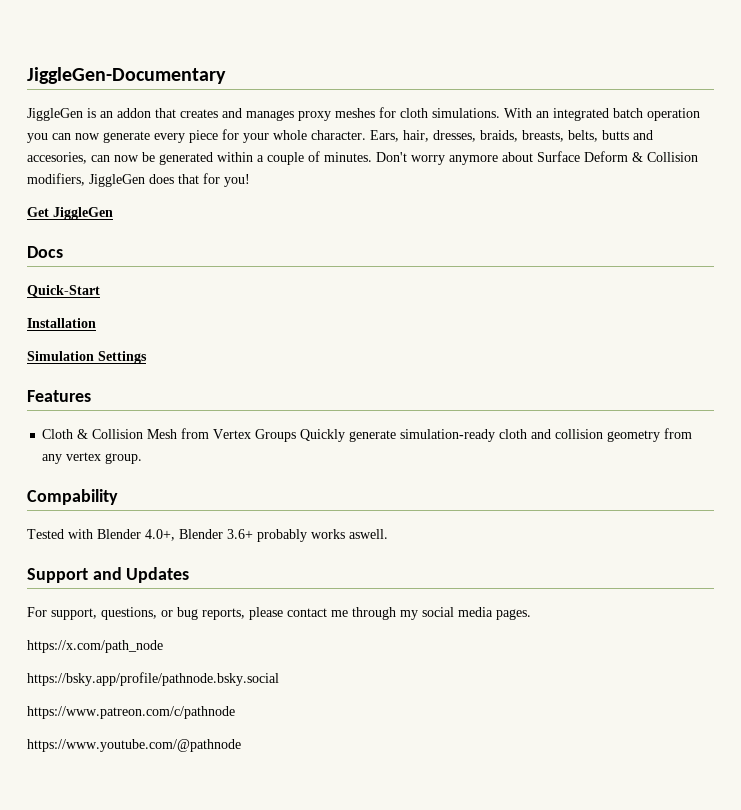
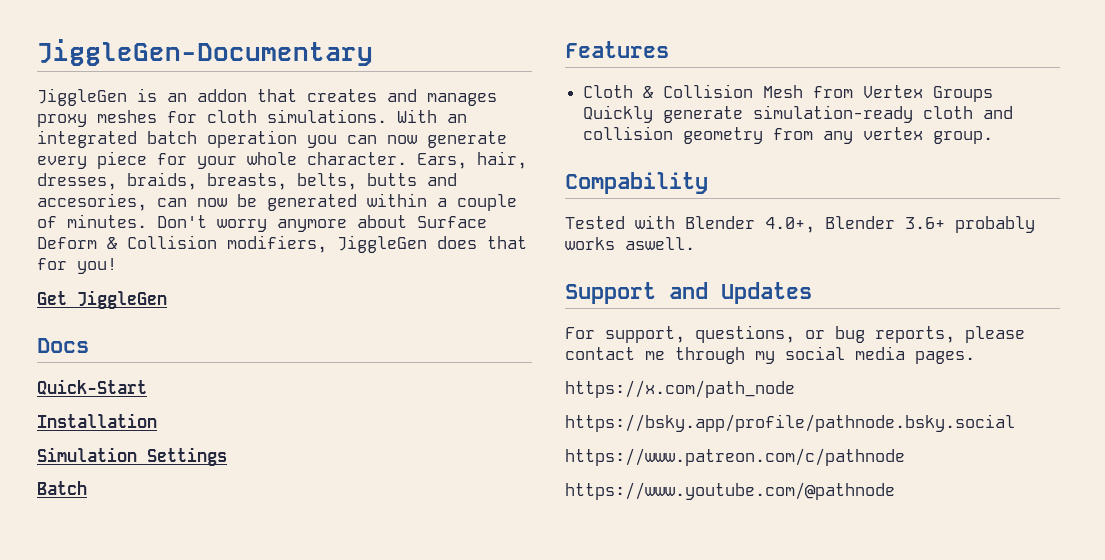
+ Batch

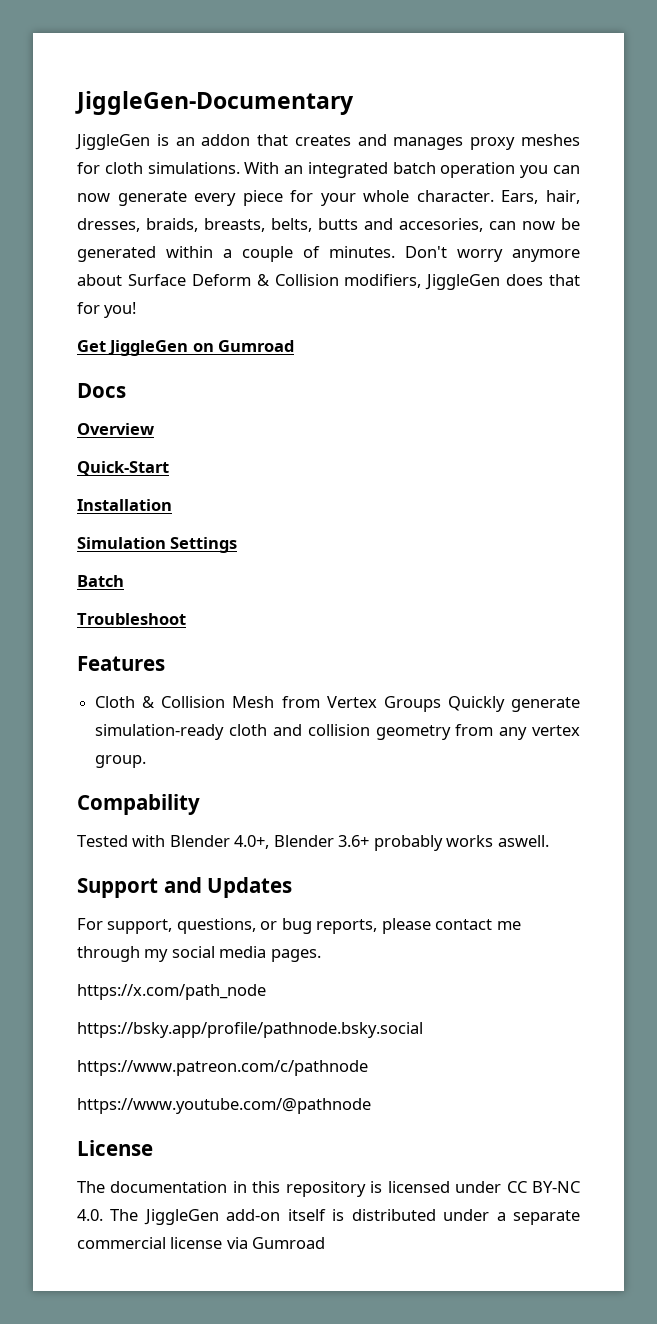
- Get JiggleGen
+ Get JiggleGen on Gumroad
+ Overview
+ Troubleshoot
+ License
+ The documentation in this repository is licensed under CC BY-NC 4.0. The JiggleGen add-on itself is distributed under a separate commercial license via Gumroad

